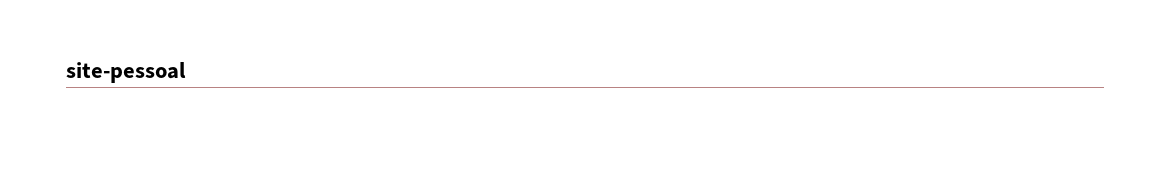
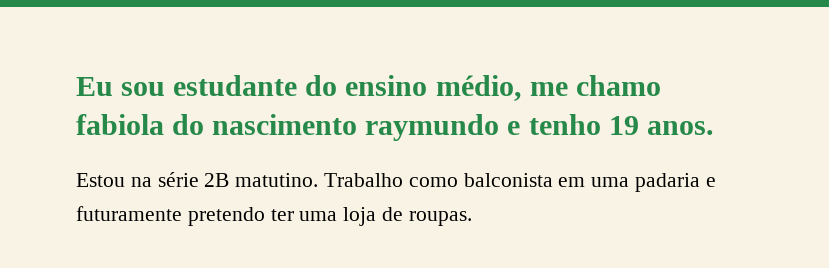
- site-pessoal
+ Eu sou estudante do ensino médio, me chamo fabiola do nascimento raymundo e tenho 19 anos.
+ Estou na série 2B matutino. Trabalho como balconista em uma padaria e futuramente pretendo ter uma loja de roupas.

